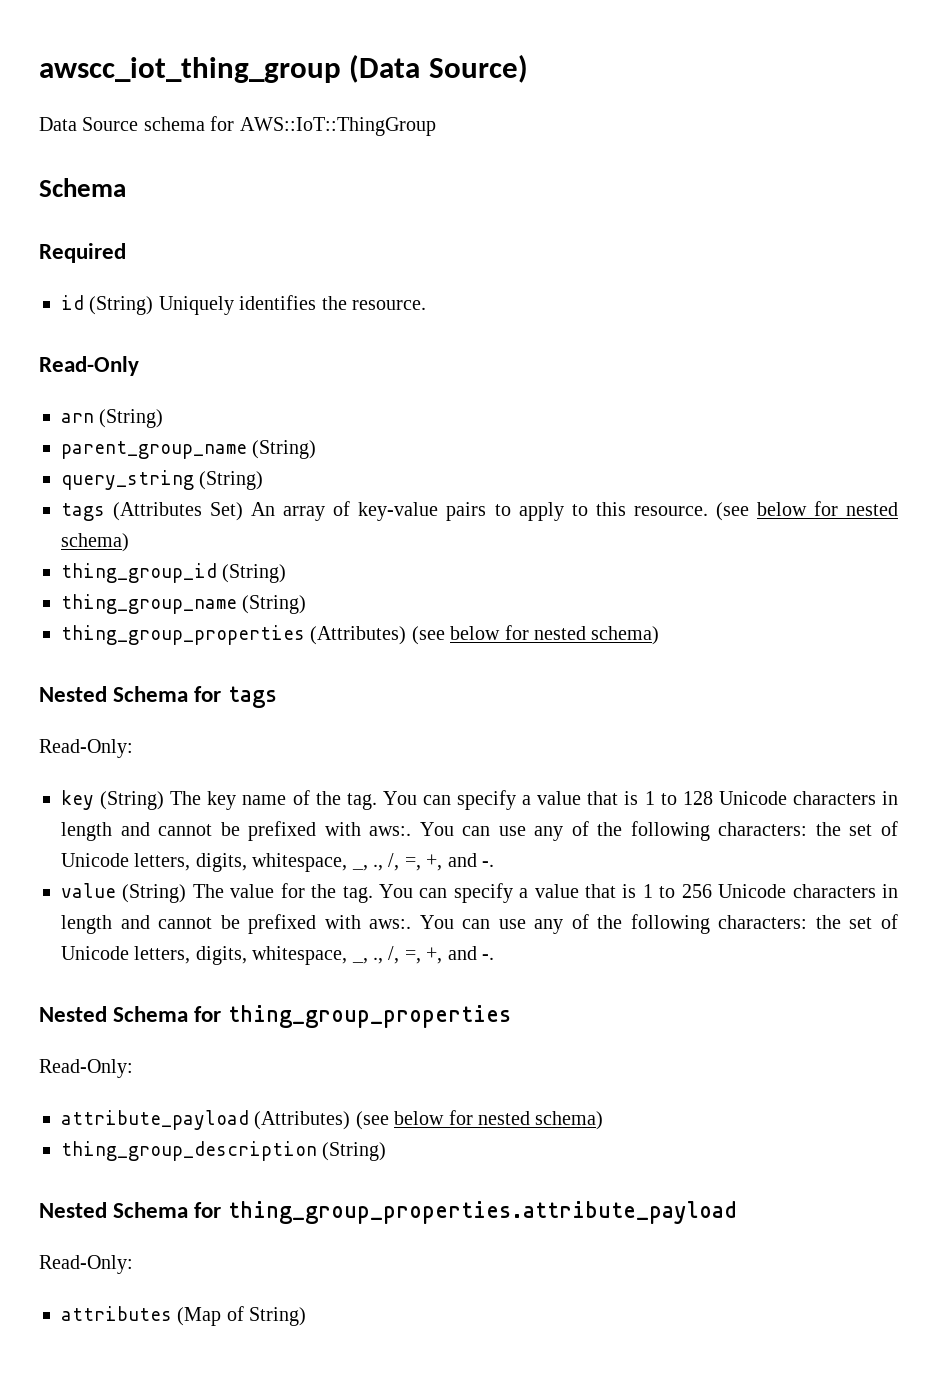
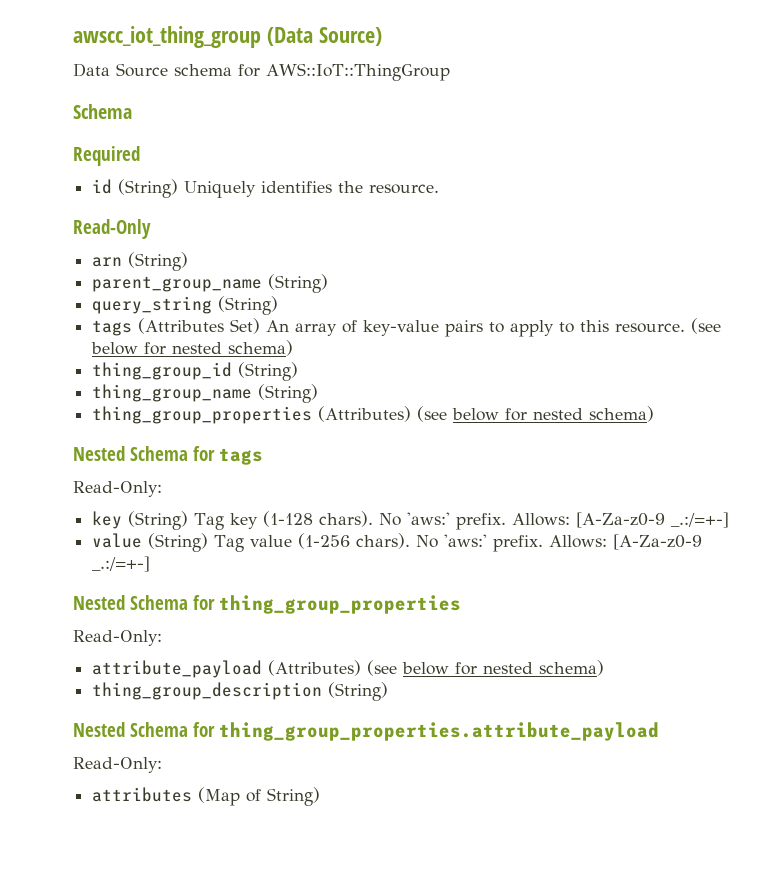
- key (String) The key name of the tag. You can specify a value that is 1 to 128 Unicode characters in length and cannot be prefixed with aws:. You can use any of the following characters: the set of Unicode letters, digits, whitespace, _, ., /, =, +, and -.
- value (String) The value for the tag. You can specify a value that is 1 to 256 Unicode characters in length and cannot be prefixed with aws:. You can use any of the following characters: the set of Unicode letters, digits, whitespace, _, ., /, =, +, and -.
+ key (String) Tag key (1-128 chars). No 'aws:' prefix. Allows: [A-Za-z0-9 _.:/=+-]
+ value (String) Tag value (1-256 chars). No 'aws:' prefix. Allows: [A-Za-z0-9 _.:/=+-]

